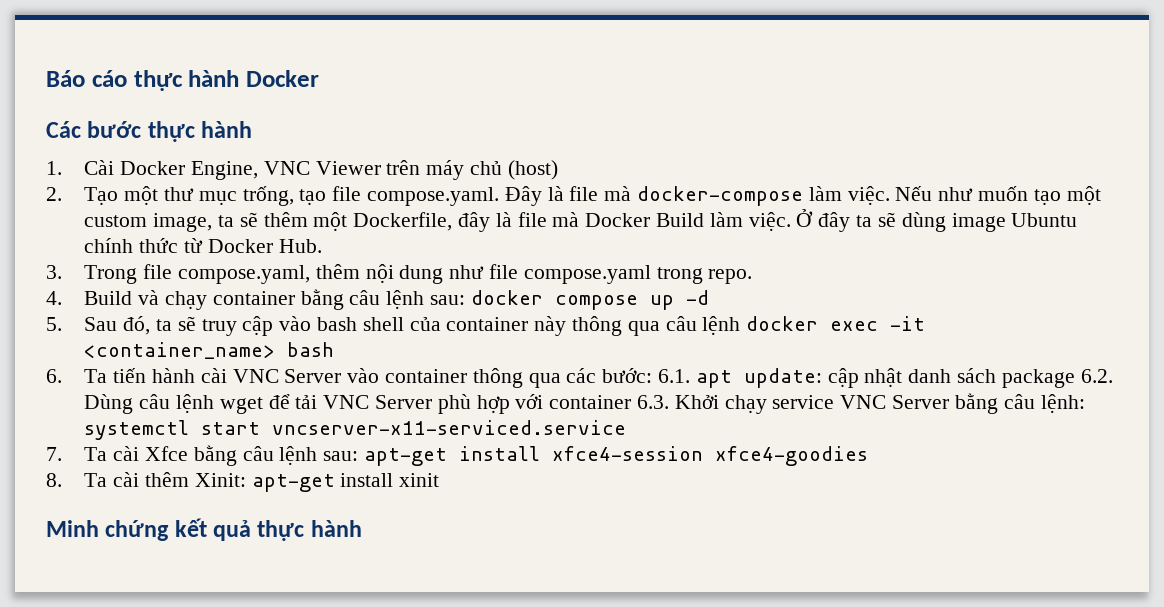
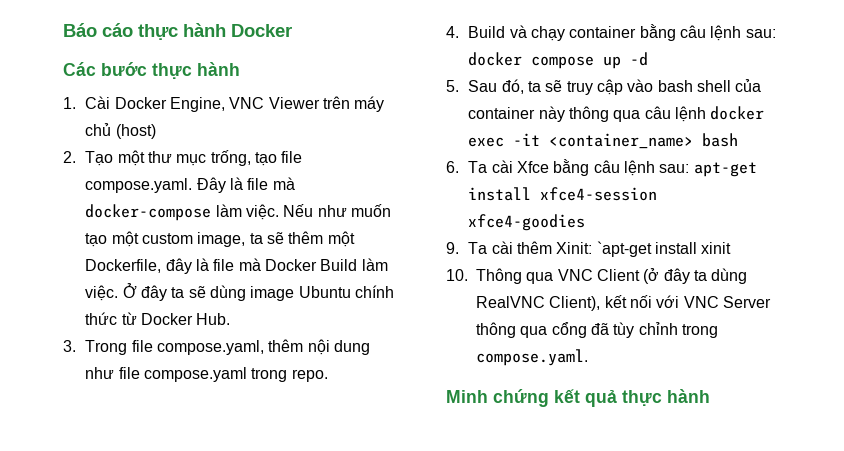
- 6. Ta tiến hành cài VNC Server vào container thông qua các bước: 6.1. apt update: cập nhật danh sách package 6.2. Dùng câu lệnh wget để tải VNC Server phù hợp với container 6.3. Khởi chạy service VNC Server bằng câu lệnh: systemctl start vncserver-x11-serviced.service
- 7. Ta cài Xfce bằng câu lệnh sau: apt-get install xfce4-session xfce4-goodies
+ 6. Ta cài Xfce bằng câu lệnh sau: apt-get install xfce4-session xfce4-goodies
- 8. Ta cài thêm Xinit: apt-get install xinit
+ 9. Ta cài thêm Xinit: `apt-get install xinit
+ 10. Thông qua VNC Client (ở đây ta dùng RealVNC Client), kết nối với VNC Server thông qua cổng đã tùy chỉnh trong compose.yaml.

